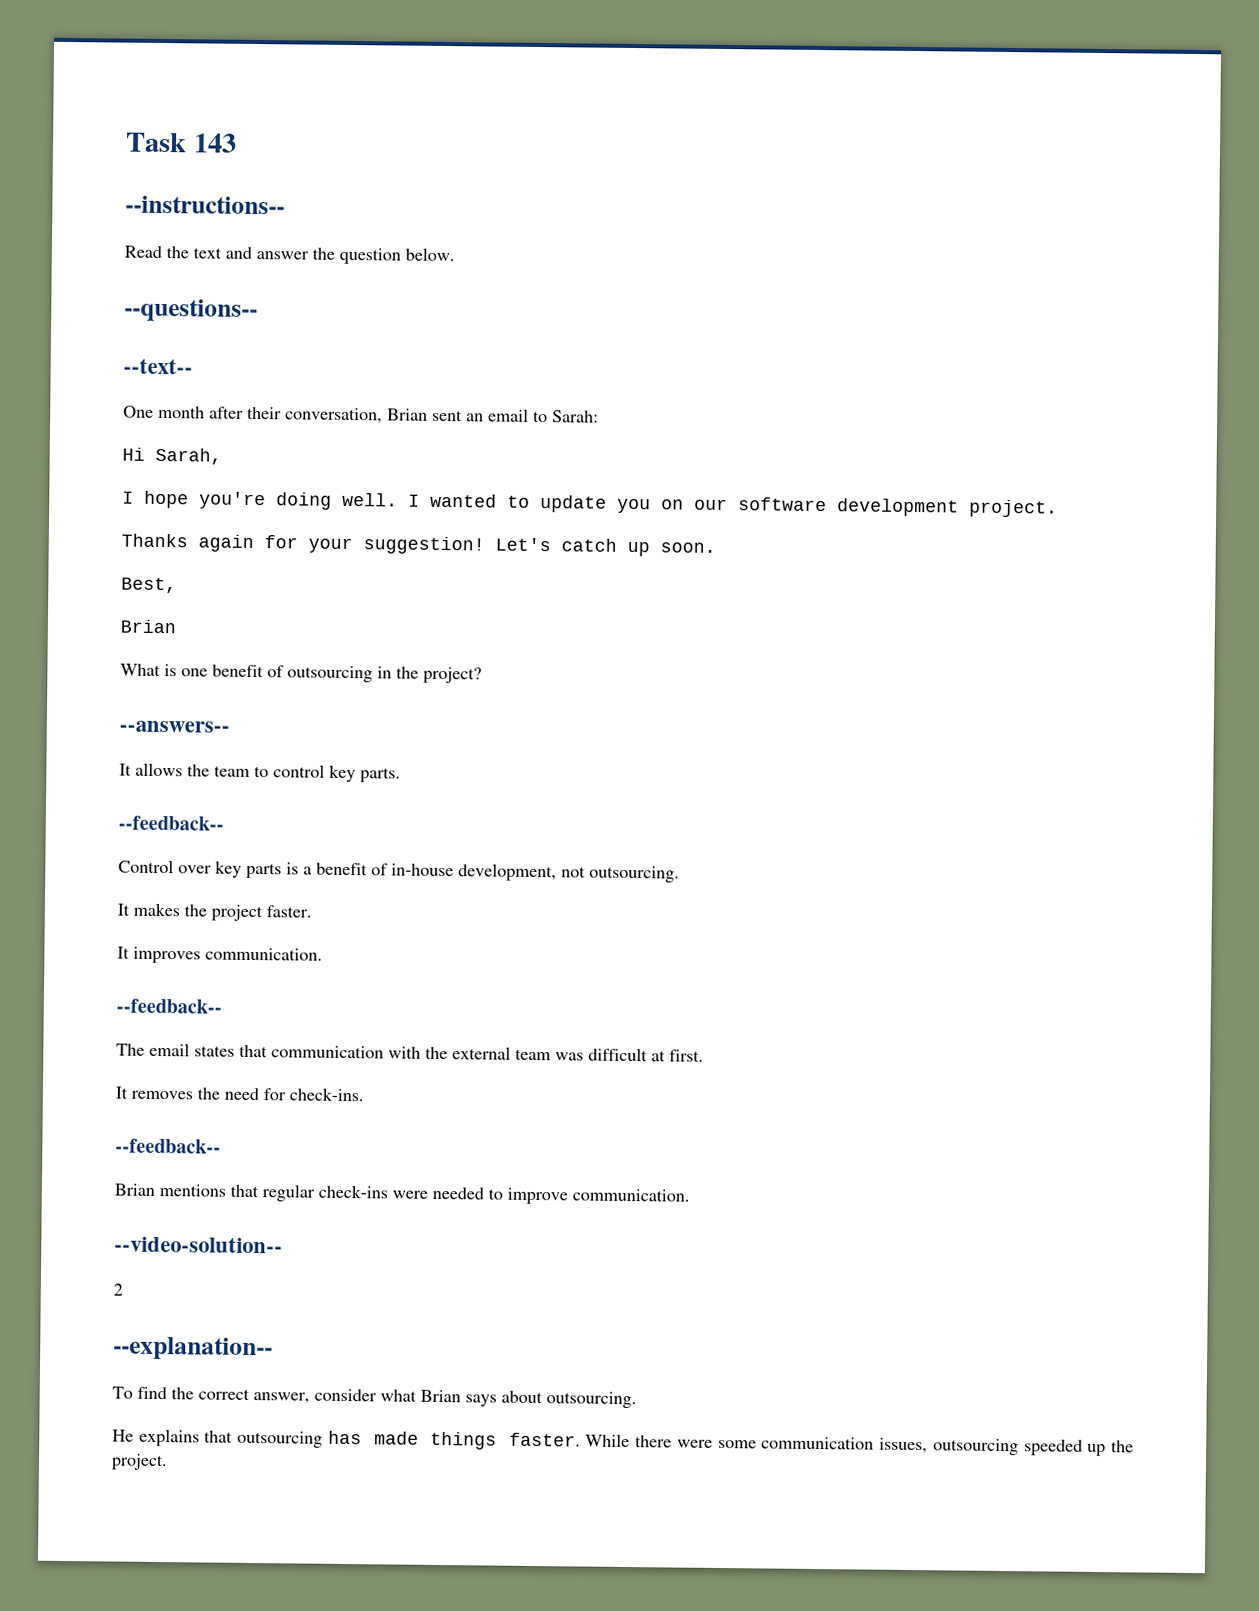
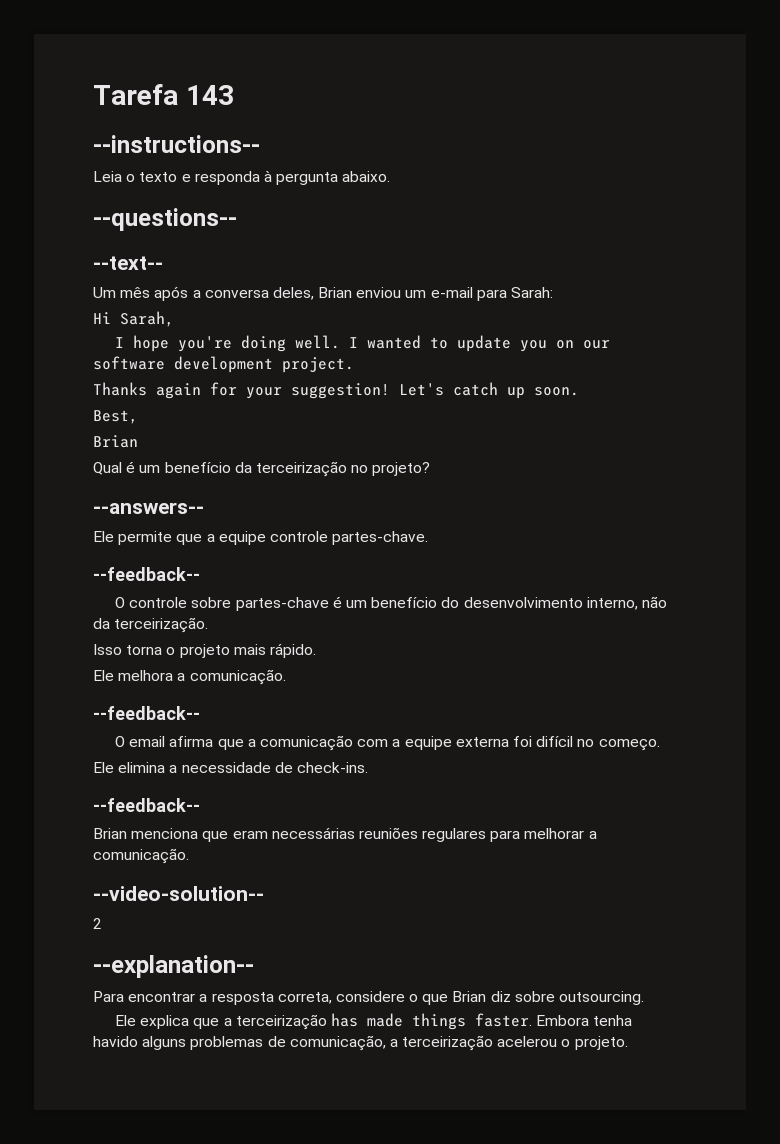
- Task 143
+ Tarefa 143
- Read the text and answer the question below.
+ Leia o texto e responda à pergunta abaixo.
  --questions--
  --text--
- One month after their conversation, Brian sent an email to Sarah:
+ Um mês após a conversa deles, Brian enviou um e-mail para Sarah:
- What is one benefit of outsourcing in the project?
+ Qual é um benefício da terceirização no projeto?
  --answers--
- It allows the team to control key parts.
+ Ele permite que a equipe controle partes-chave.
  --feedback--
- Control over key parts is a benefit of in-house development, not outsourcing.
- It makes the project faster.
- It improves communication.
+ O controle sobre partes-chave é um benefício do desenvolvimento interno, não da terceirização.
+ Isso torna o projeto mais rápido.
+ Ele melhora a comunicação.
  --feedback--
- The email states that communication with the external team was difficult at first.
- It removes the need for check-ins.
+ O email afirma que a comunicação com a equipe externa foi difícil no começo.
+ Ele elimina a necessidade de check-ins.
  --feedback--
- Brian mentions that regular check-ins were needed to improve communication.
+ Brian menciona que eram necessárias reuniões regulares para melhorar a comunicação.
  --video-solution--
  2
  --explanation--
- To find the correct answer, consider what Brian says about outsourcing.
- He explains that outsourcing has made things faster. While there were some communication issues, outsourcing speeded up the project.
+ Para encontrar a resposta correta, considere o que Brian diz sobre outsourcing.
+ Ele explica que a terceirização has made things faster. Embora tenha havido alguns problemas de comunicação, a terceirização acelerou o projeto.

